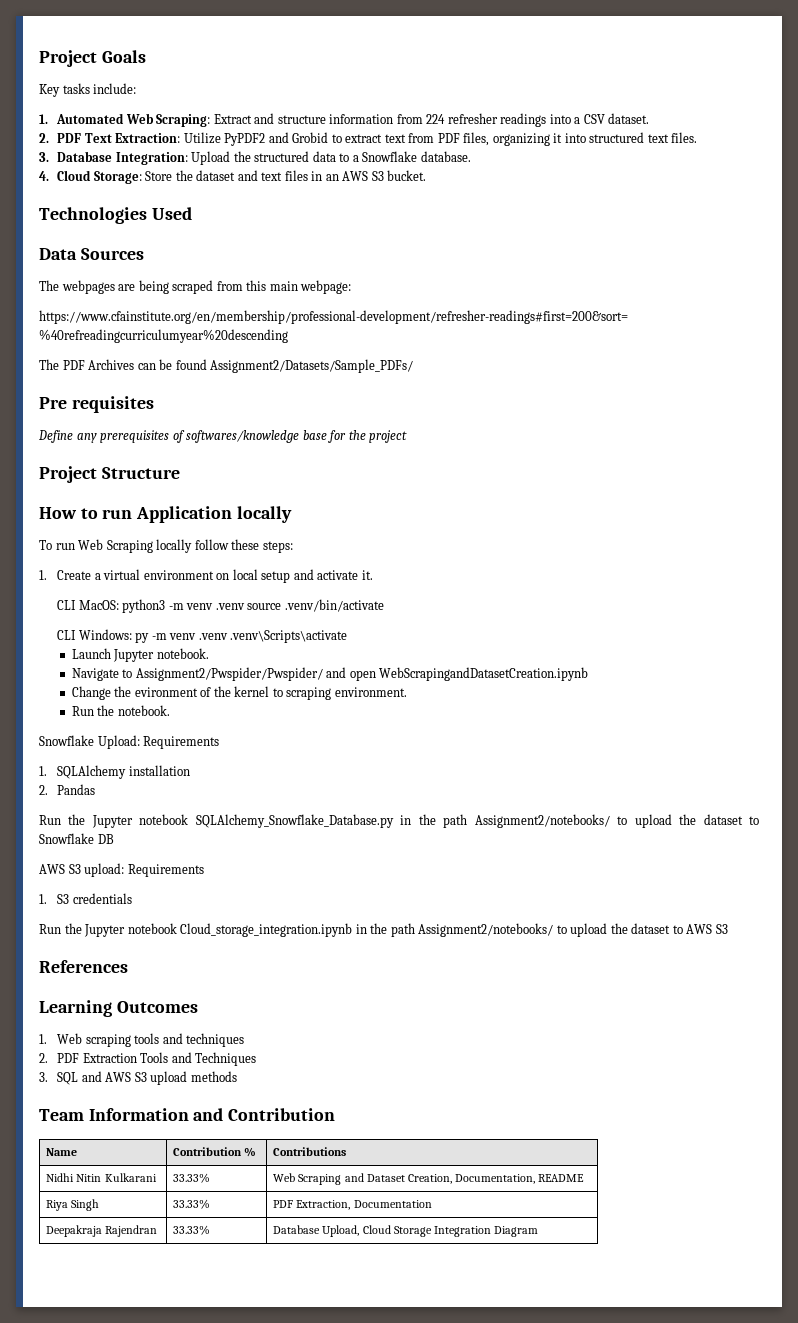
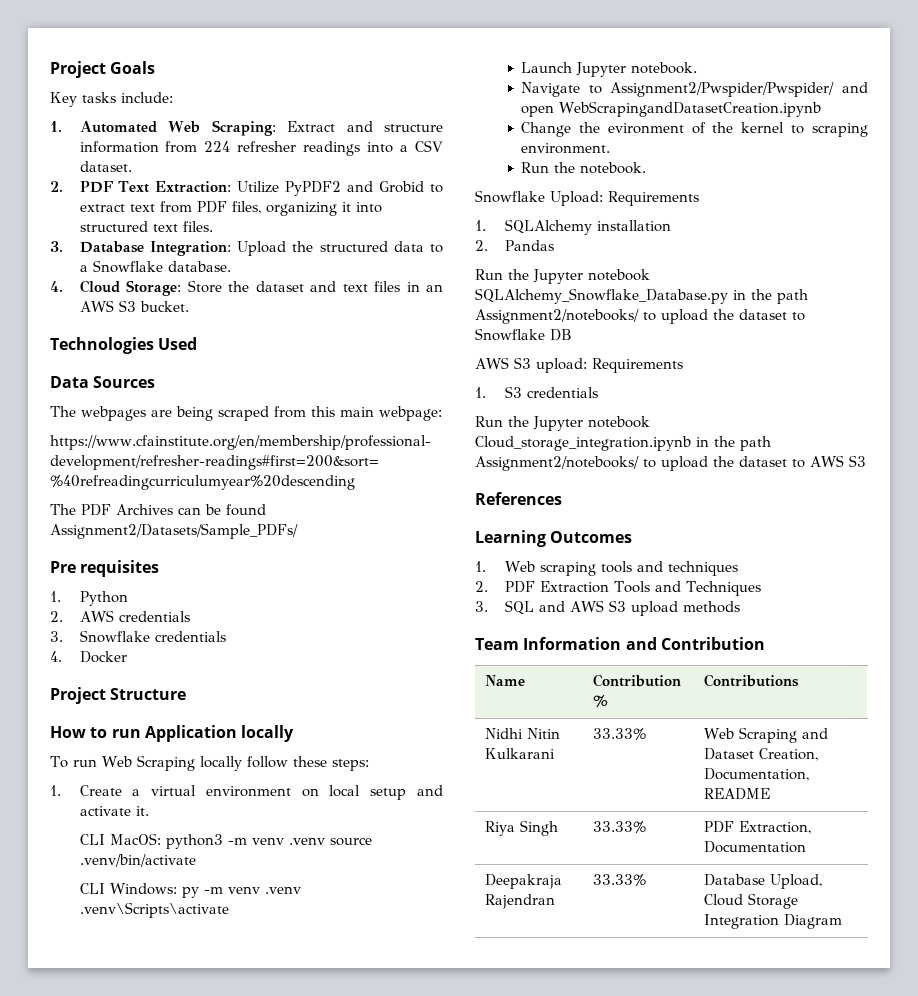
- Define any prerequisites of softwares/knowledge base for the project
+ 1. Python
+ 2. AWS credentials
+ 3. Snowflake credentials
+ 4. Docker

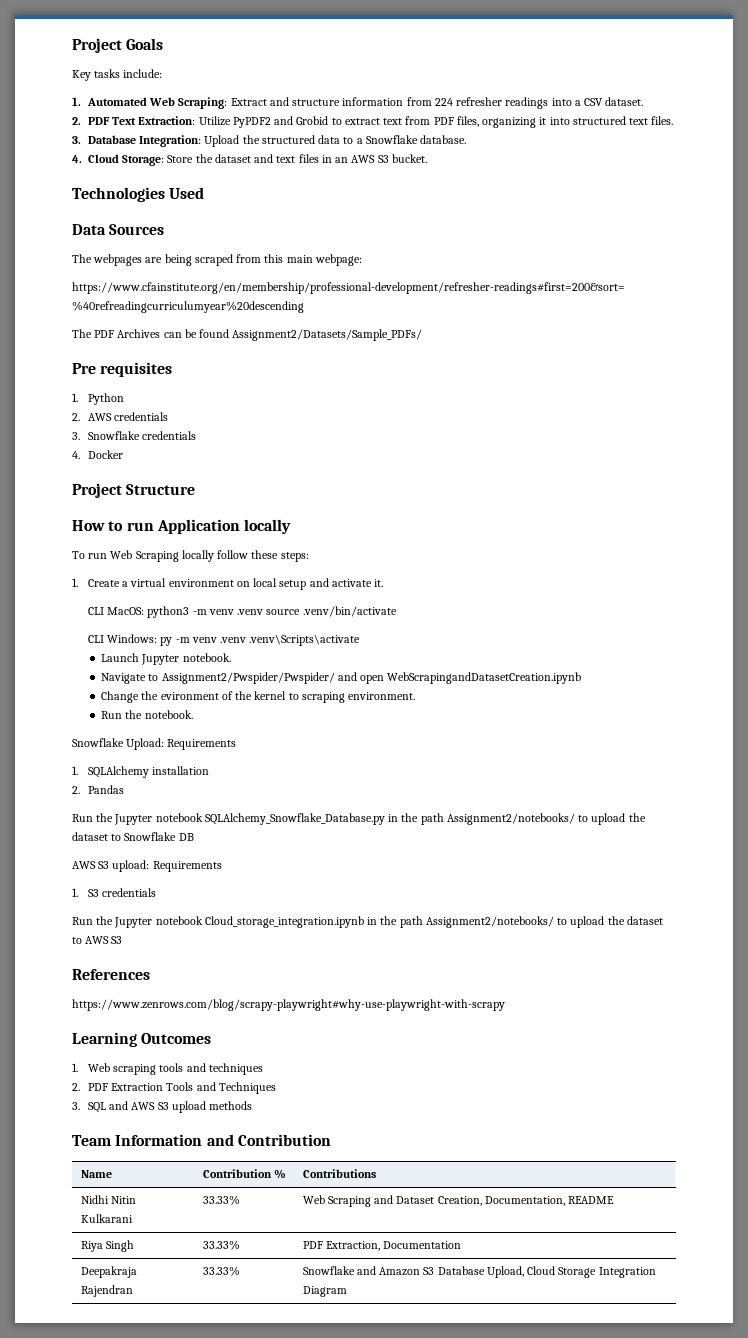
+ https://www.zenrows.com/blog/scrapy-playwright#why-use-playwright-with-scrapy
- Deepakraja Rajendran | 33.33% | Database Upload, Cloud Storage Integration Diagram
+ Deepakraja Rajendran | 33.33% | Snowflake and Amazon S3 Database Upload, Cloud Storage Integration Diagram

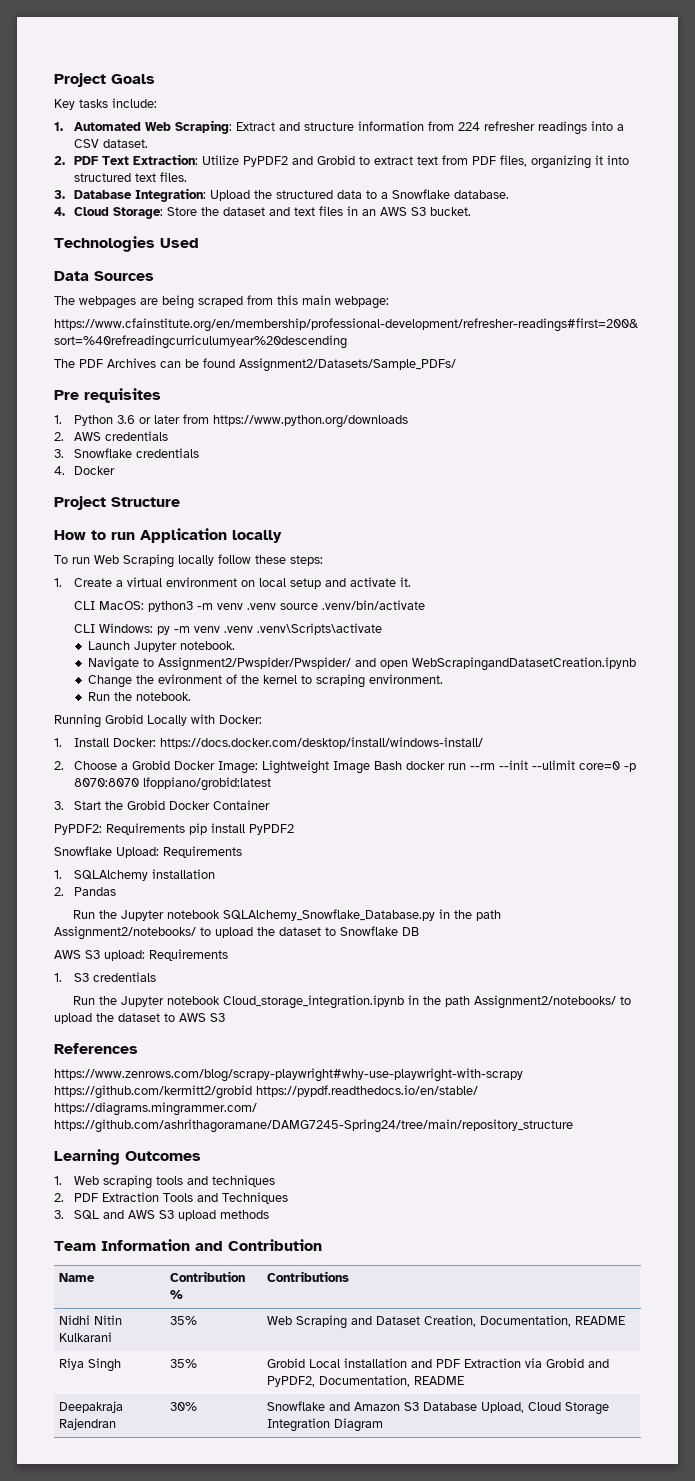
- 1. Python
+ 1. Python 3.6 or later from https://www.python.org/downloads
+ Running Grobid Locally with Docker:
+ 1. Install Docker: https://docs.docker.com/desktop/install/windows-install/
+ 2. Choose a Grobid Docker Image: Lightweight Image Bash docker run --rm --init --ulimit core=0 -p 8070:8070 lfoppiano/grobid:latest
+ 3. Start the Grobid Docker Container
+ PyPDF2: Requirements pip install PyPDF2
- https://www.zenrows.com/blog/scrapy-playwright#why-use-playwright-with-scrapy
+ https://www.zenrows.com/blog/scrapy-playwright#why-use-playwright-with-scrapy https://github.com/kermitt2/grobid https://pypdf.readthedocs.io/en/stable/ https://diagrams.mingrammer.com/ https://github.com/ashrithagoramane/DAMG7245-Spring24/tree/main/repository_structure
- Nidhi Nitin Kulkarani | 33.33% | Web Scraping and Dataset Creation, Documentation, README
+ Nidhi Nitin Kulkarani | 35% | Web Scraping and Dataset Creation, Documentation, README
- Riya Singh | 33.33% | PDF Extraction, Documentation
+ Riya Singh | 35% | Grobid Local installation and PDF Extraction via Grobid and PyPDF2, Documentation, README
- Deepakraja Rajendran | 33.33% | Snowflake and Amazon S3 Database Upload, Cloud Storage Integration Diagram
+ Deepakraja Rajendran | 30% | Snowflake and Amazon S3 Database Upload, Cloud Storage Integration Diagram

